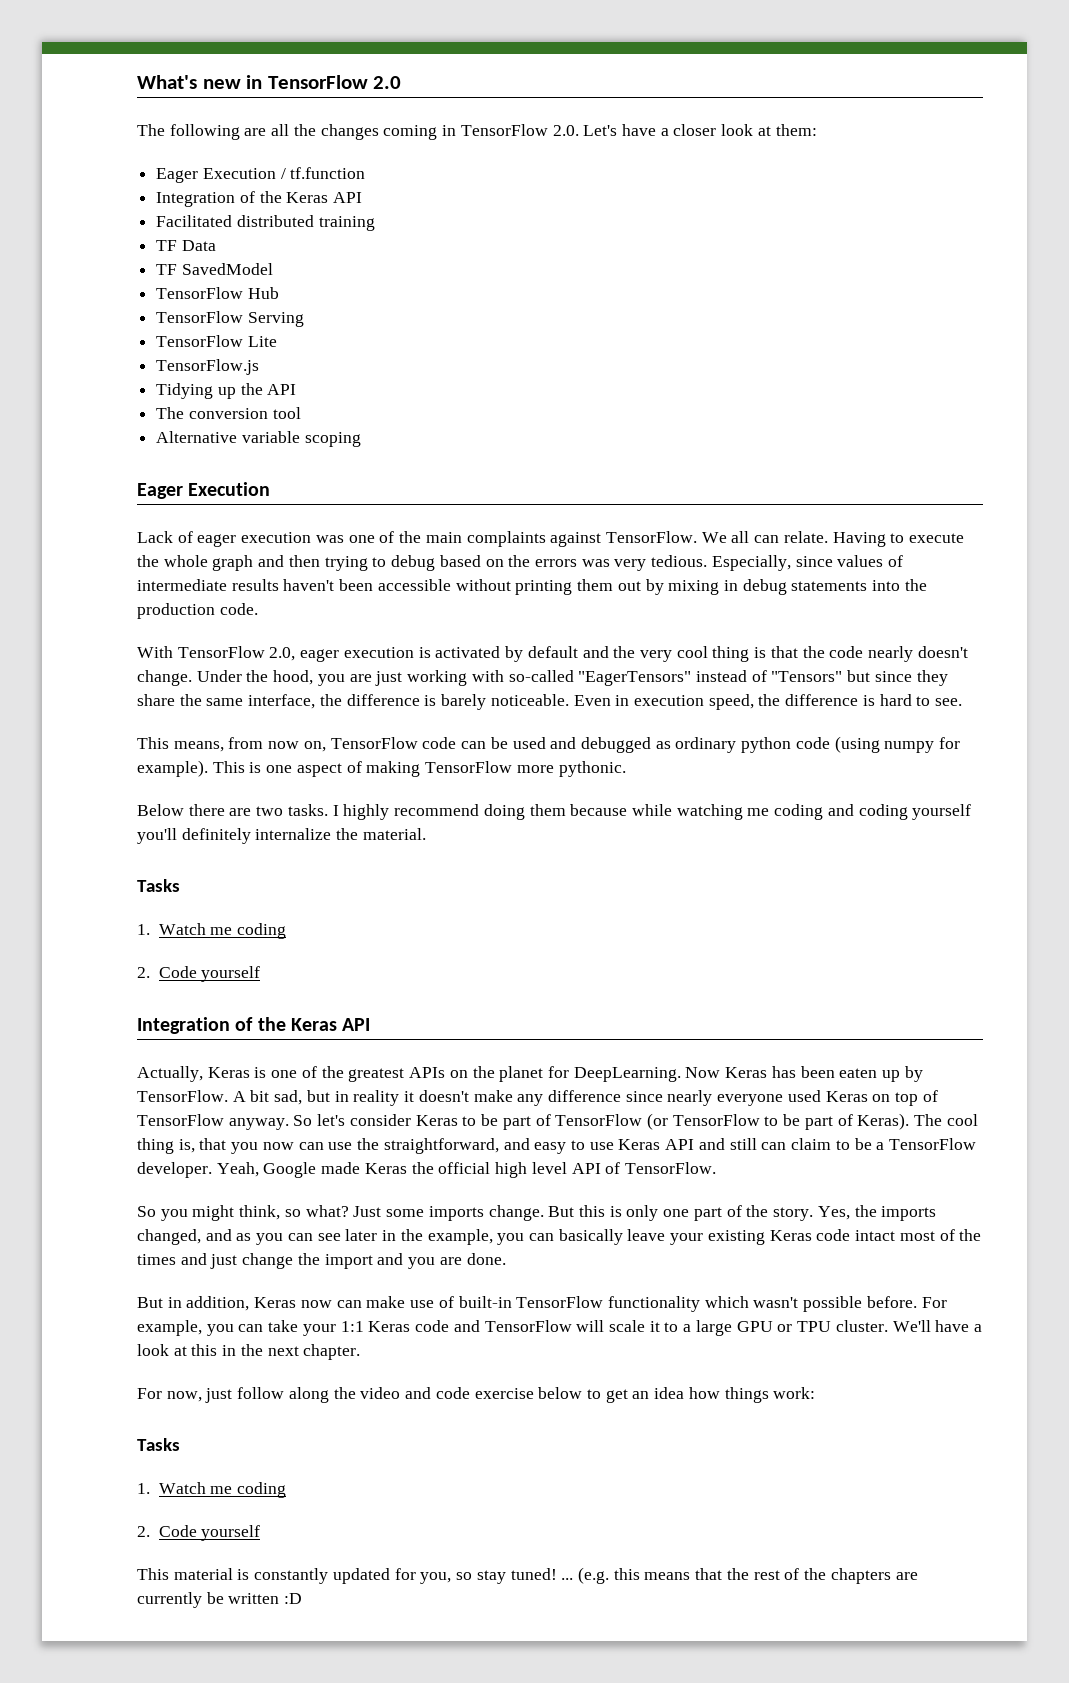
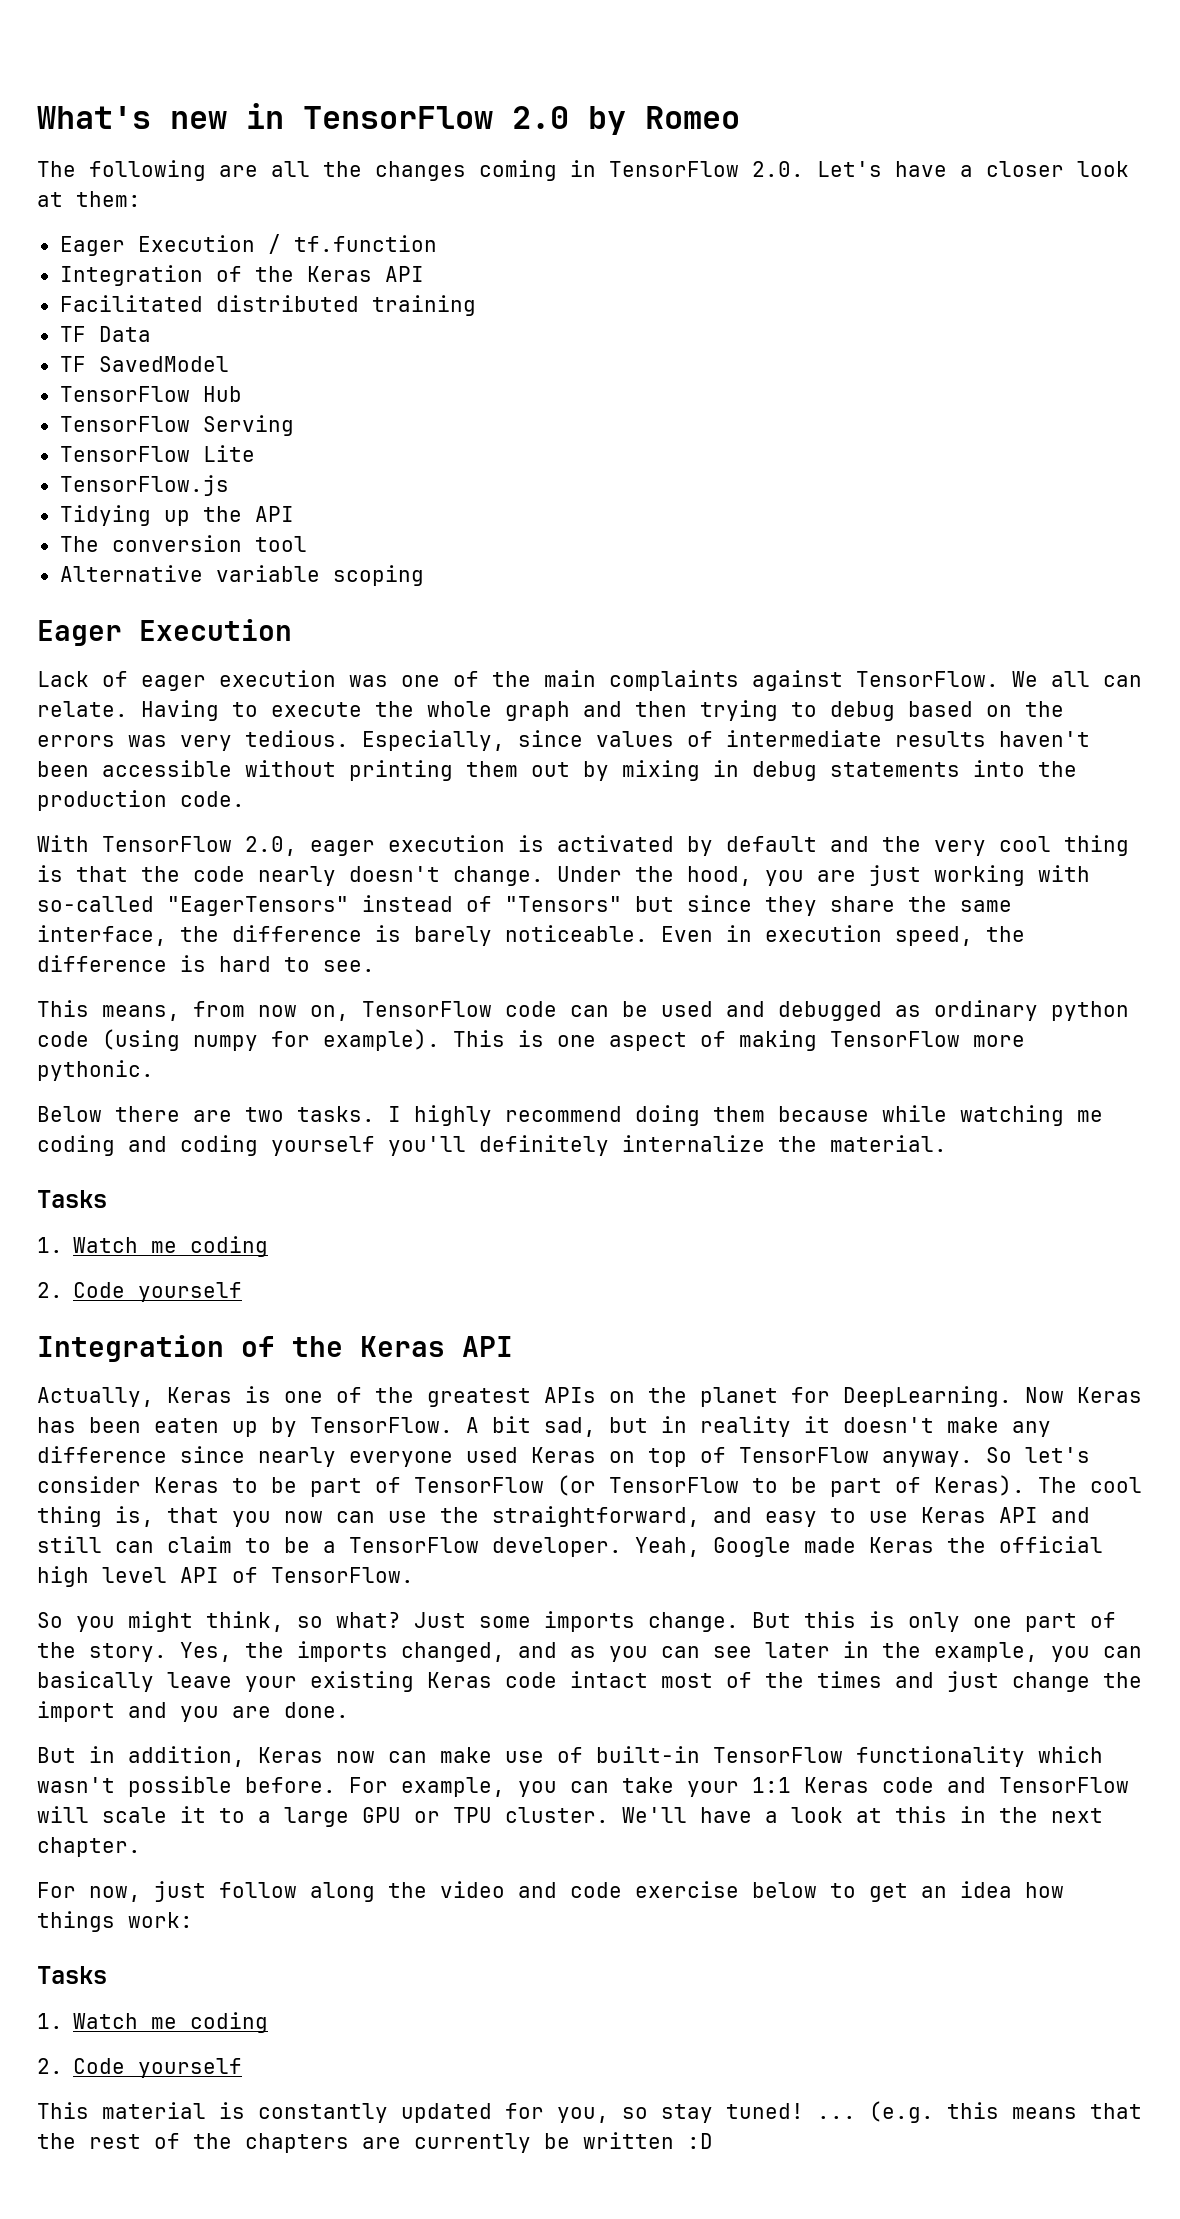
- What's new in TensorFlow 2.0
+ What's new in TensorFlow 2.0 by Romeo

